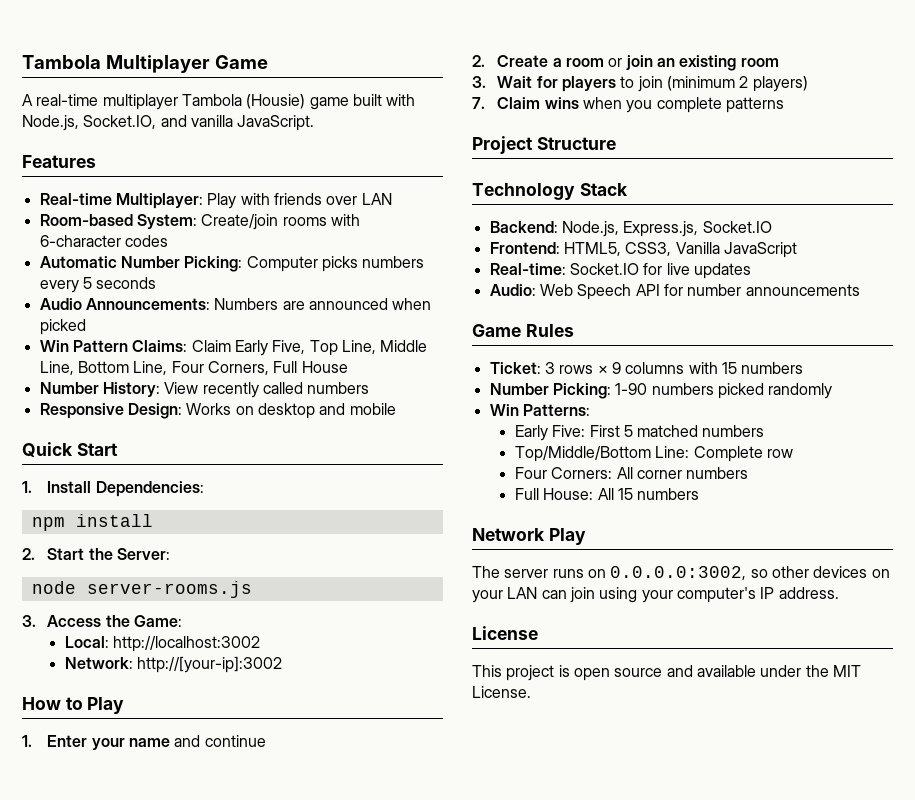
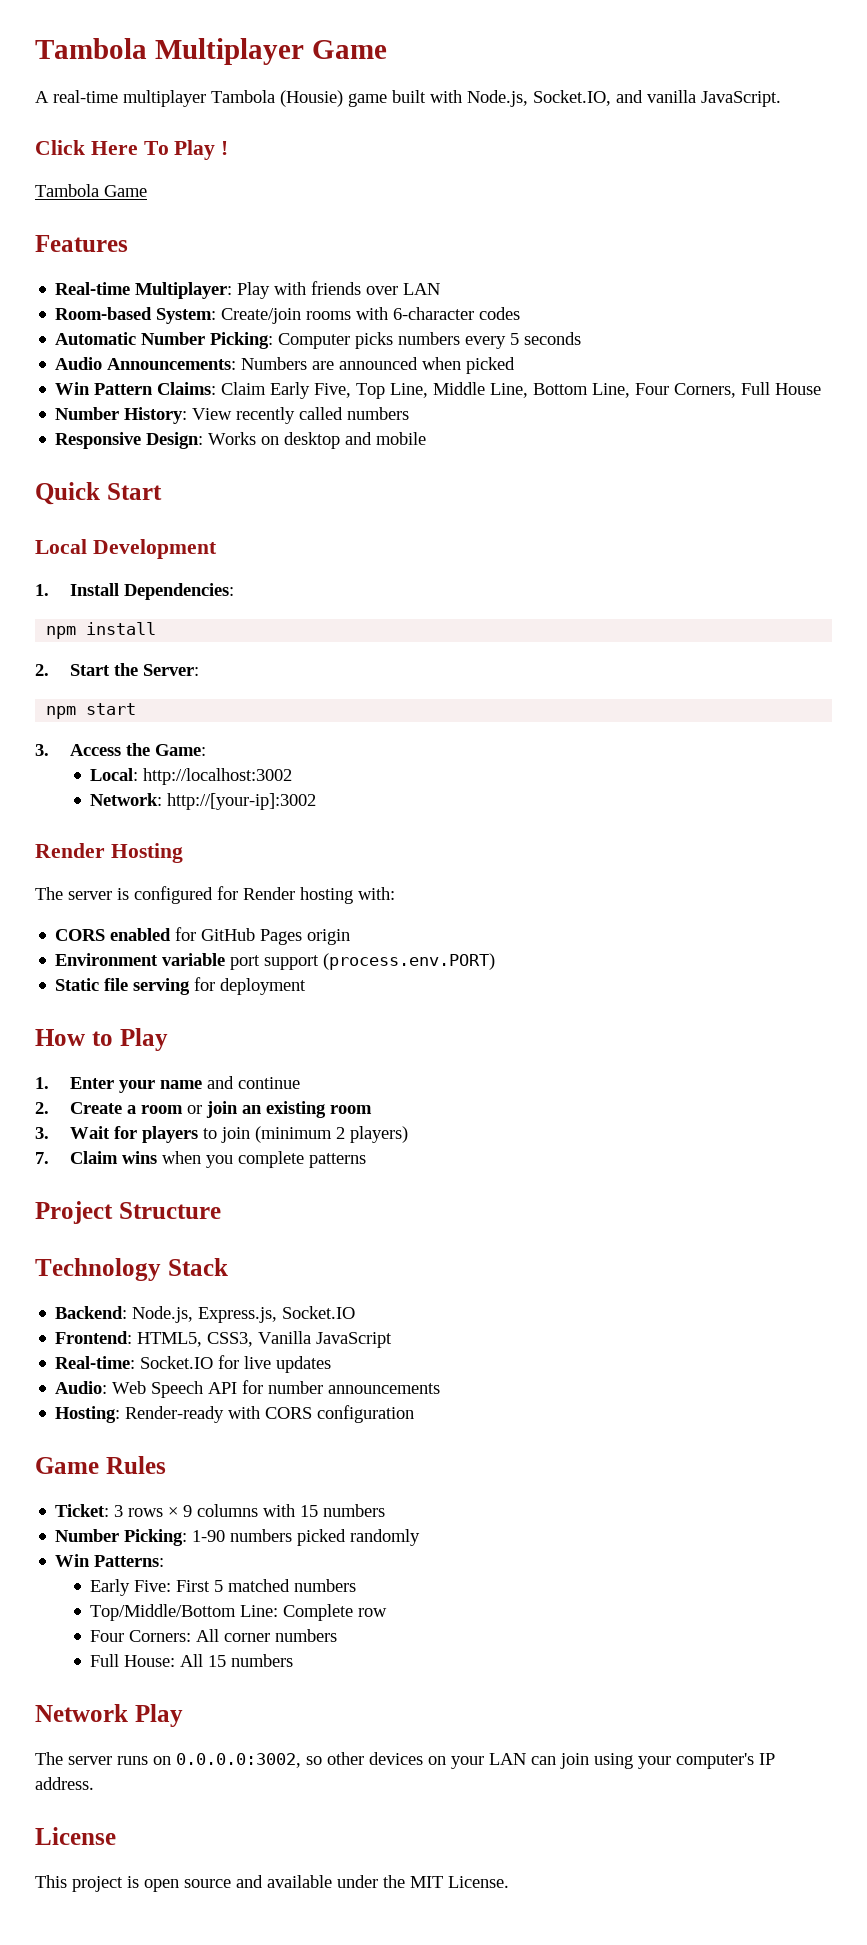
+ Click Here To Play !
+ Tambola Game
+ Local Development
- node server-rooms.js
+ npm start
+ Render Hosting
+ The server is configured for Render hosting with:
+ CORS enabled for GitHub Pages origin
+ Environment variable port support (process.env.PORT)
+ Static file serving for deployment
+ Hosting: Render-ready with CORS configuration

